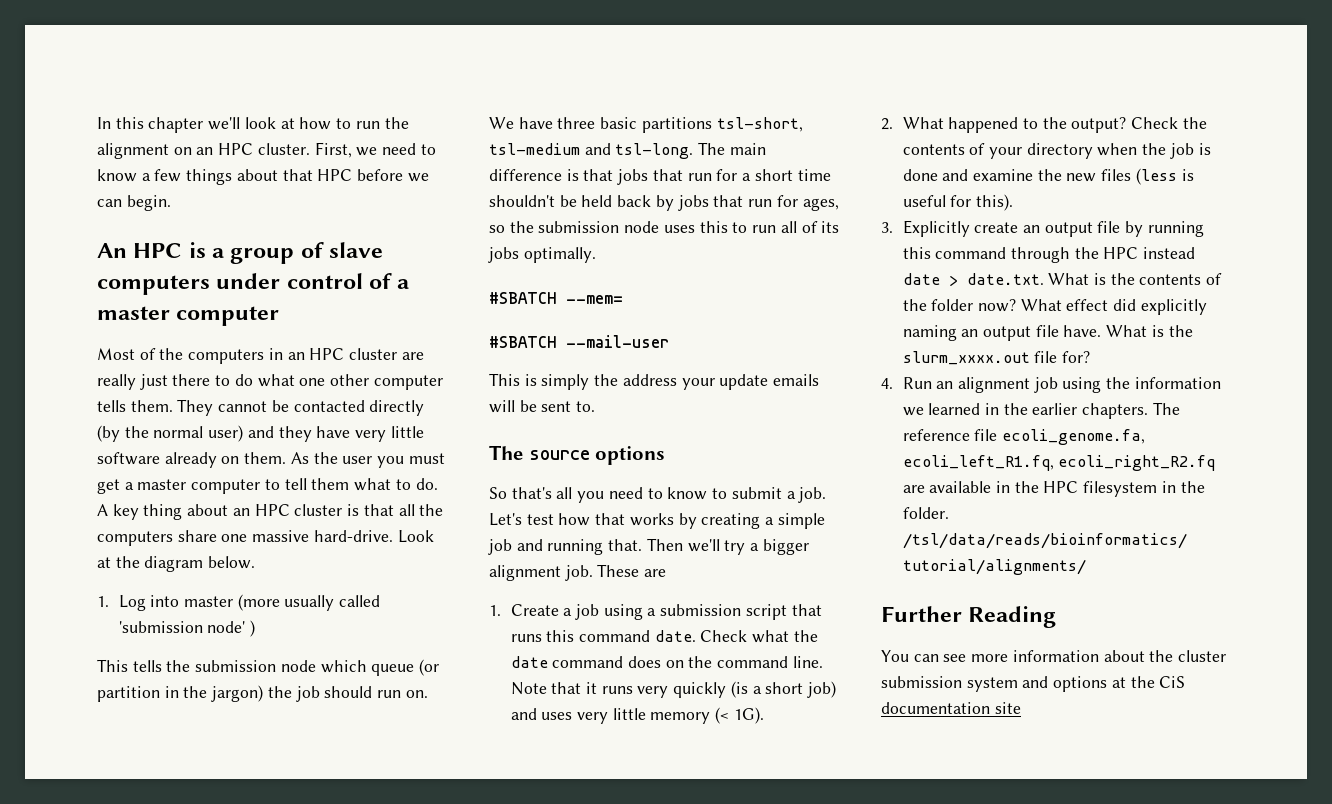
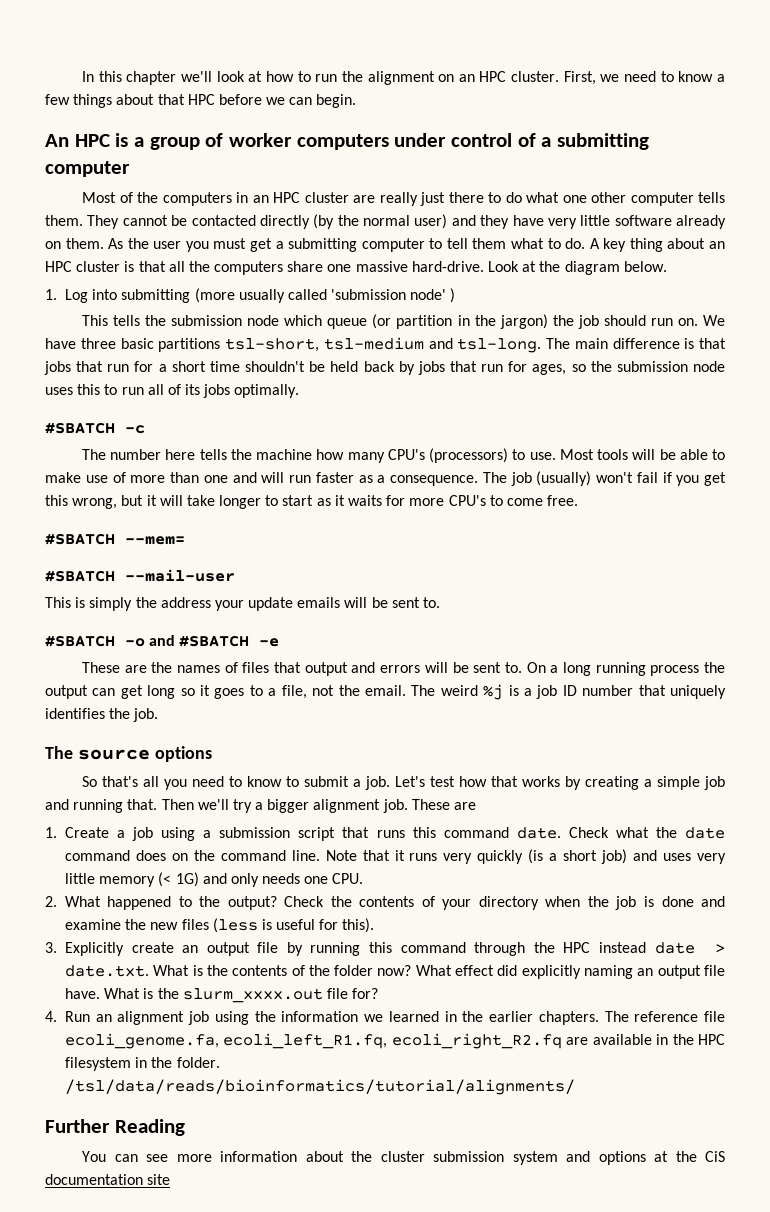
- An HPC is a group of slave computers under control of a master computer
+ An HPC is a group of worker computers under control of a submitting computer
- As the user you must get a master computer to tell them what to do.
+ As the user you must get a submitting computer to tell them what to do.
- 1. Log into master (more usually called 'submission node' )
+ 1. Log into submitting (more usually called 'submission node' )
+ #SBATCH -c
+ The number here tells the machine how many CPU's (processors) to use. Most tools will be able to make use of more than one and will run faster as a consequence. The job (usually) won't fail if you get this wrong, but it will take longer to start as it waits for more CPU's to come free.
+ #SBATCH -o and #SBATCH -e
+ These are the names of files that output and errors will be sent to. On a long running process the output can get long so it goes to a file, not the email. The weird %j is a job ID number that uniquely identifies the job.
- Note that it runs very quickly (is a short job) and uses very little memory (< 1G).
+ Note that it runs very quickly (is a short job) and uses very little memory (< 1G) and only needs one CPU.

